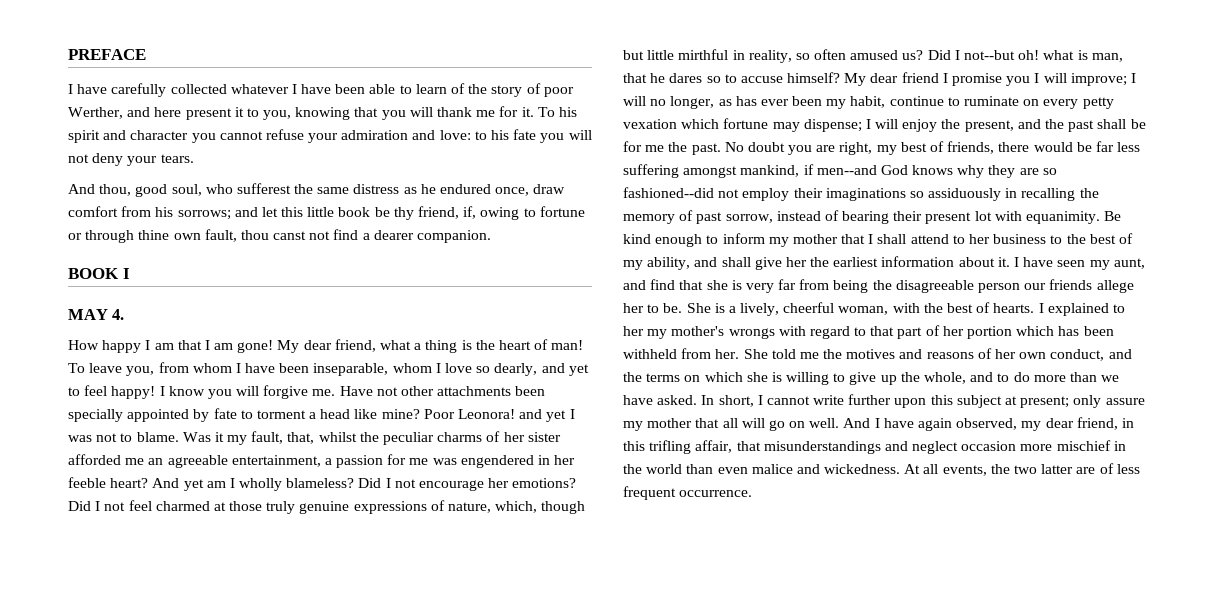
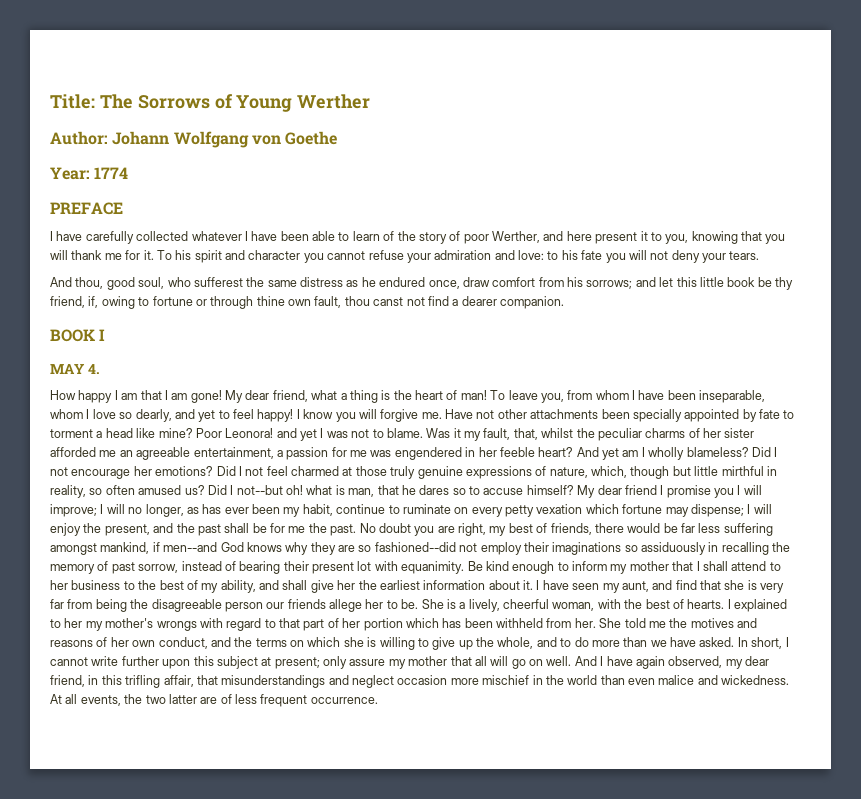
+ Title: The Sorrows of Young Werther
+ Author: Johann Wolfgang von Goethe
+ Year: 1774

